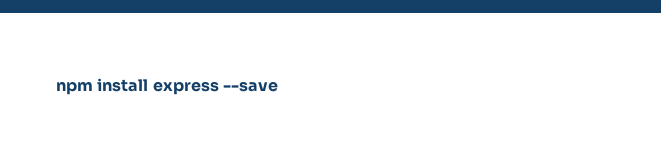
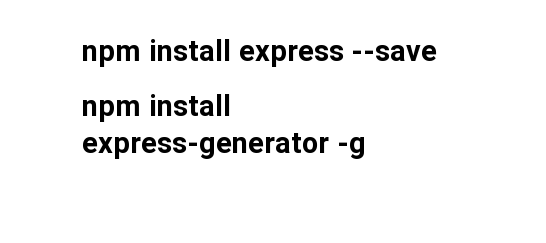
+ npm install express-generator -g

